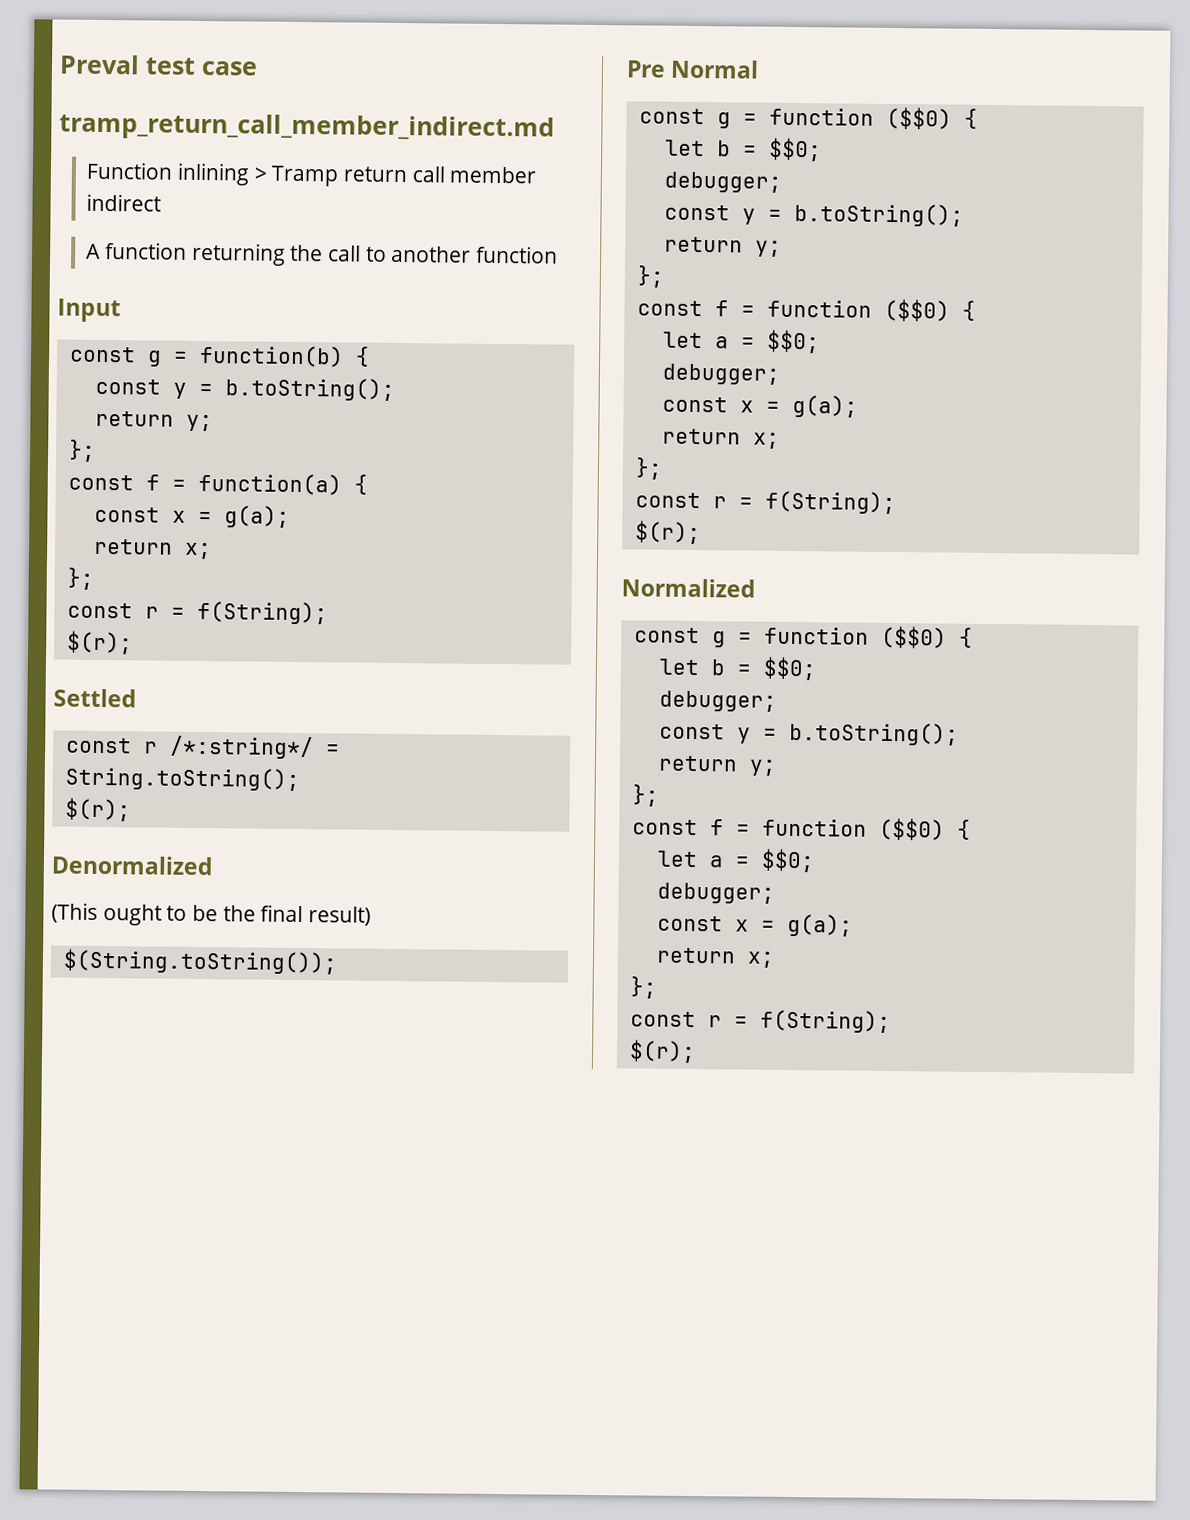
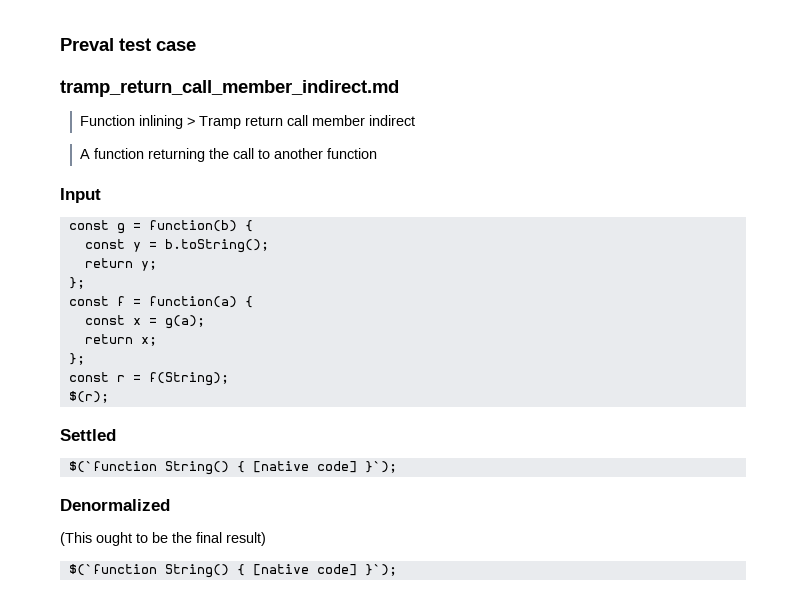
  Settled
- const r /*:string*/ = String.toString();
- $(r);
+ $(`function String() { [native code] }`);
  (This ought to be the final result)
- $(String.toString());
- Pre Normal
- const g = function ($$0) {
- let b = $$0;
- debugger;
- const y = b.toString();
- return y;
- };
- const f = function ($$0) {
- let a = $$0;
- debugger;
- const x = g(a);
- return x;
- };
- const r = f(String);
- $(r);
- Normalized
- const g = function ($$0) {
- let b = $$0;
- debugger;
- const y = b.toString();
- return y;
- };
- const f = function ($$0) {
- let a = $$0;
- debugger;
- const x = g(a);
- return x;
- };
- const r = f(String);
- $(r);
+ $(`function String() { [native code] }`);

